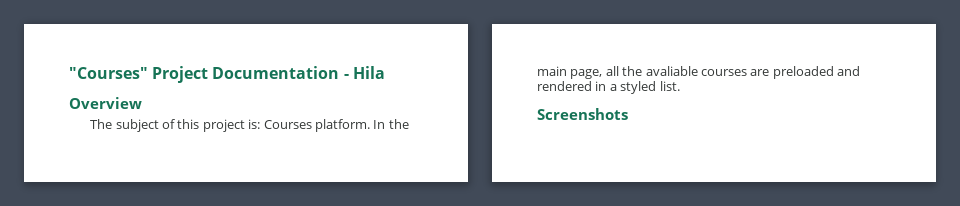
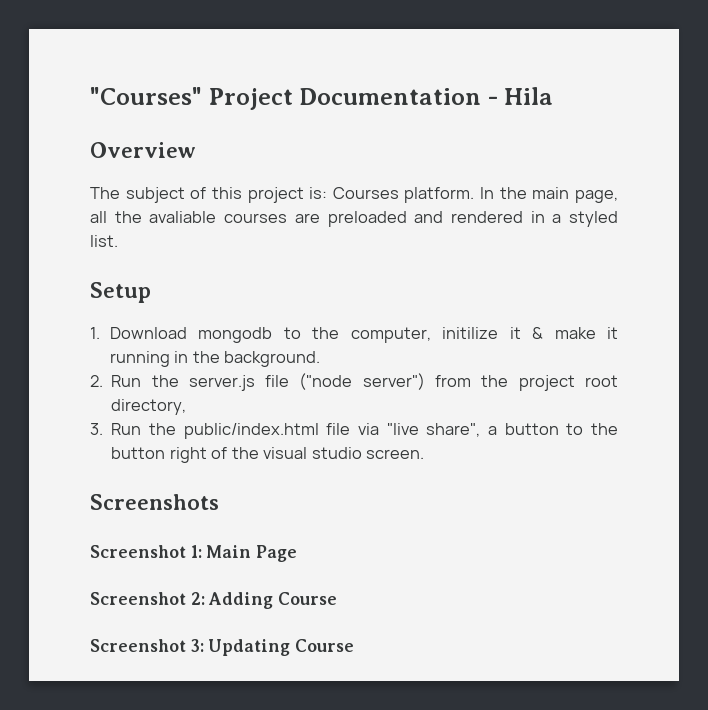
+ Setup
+ 1. Download mongodb to the computer, initilize it & make it running in the background.
+ 2. Run the server.js file ("node server") from the project root directory,
+ 3. Run the public/index.html file via "live share", a button to the button right of the visual studio screen.
  Screenshots
+ Screenshot 1: Main Page
+ Screenshot 2: Adding Course
+ Screenshot 3: Updating Course

